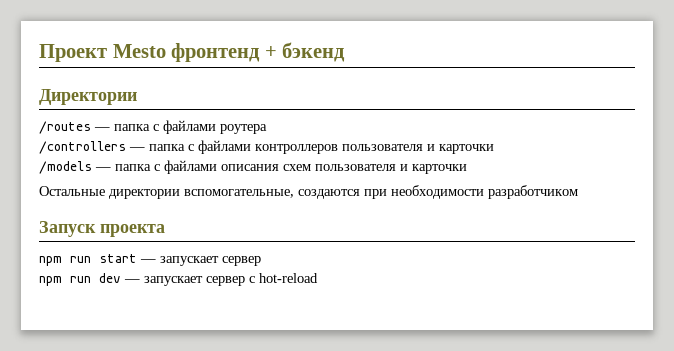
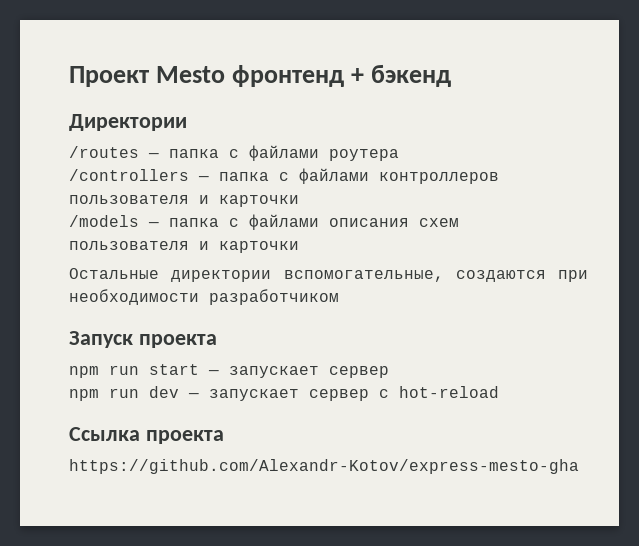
+ Ссылка проекта
+ https://github.com/Alexandr-Kotov/express-mesto-gha

